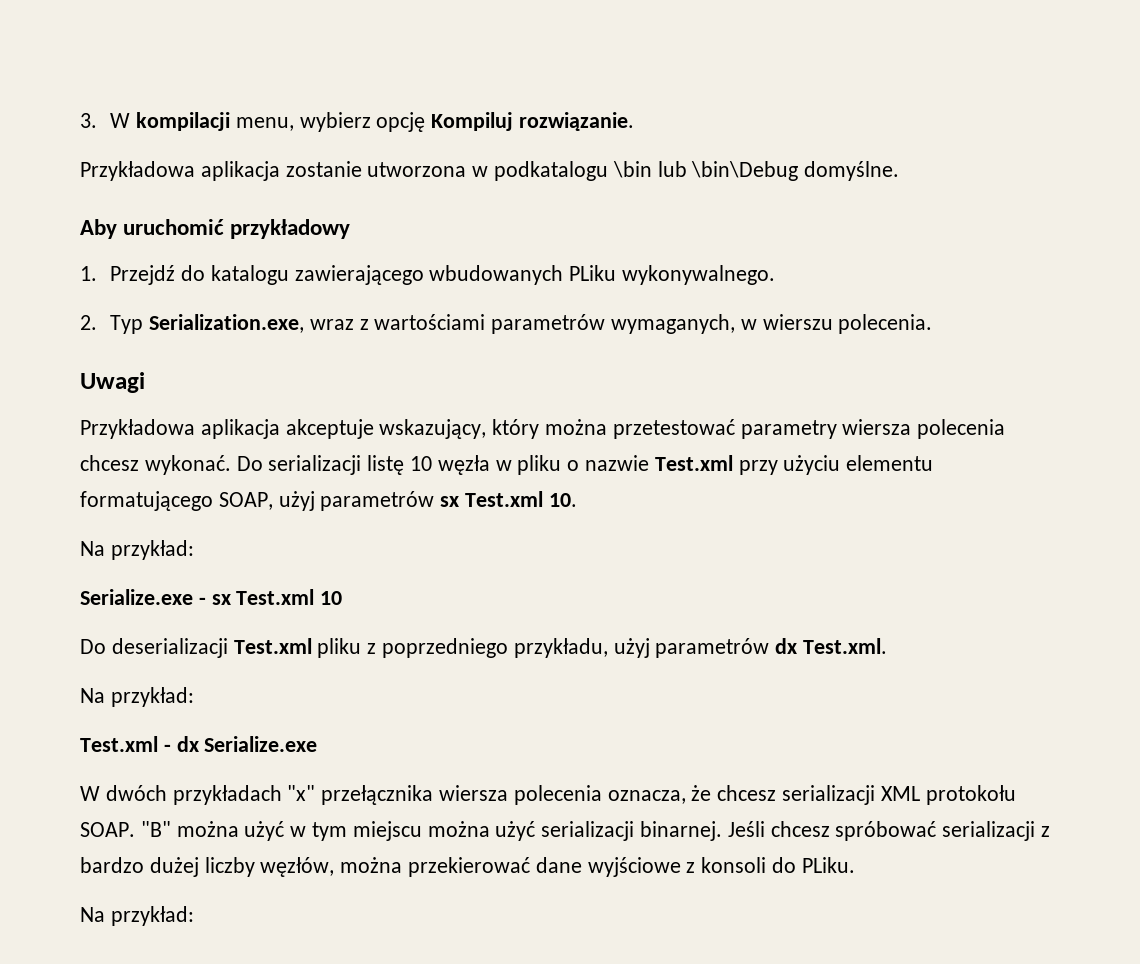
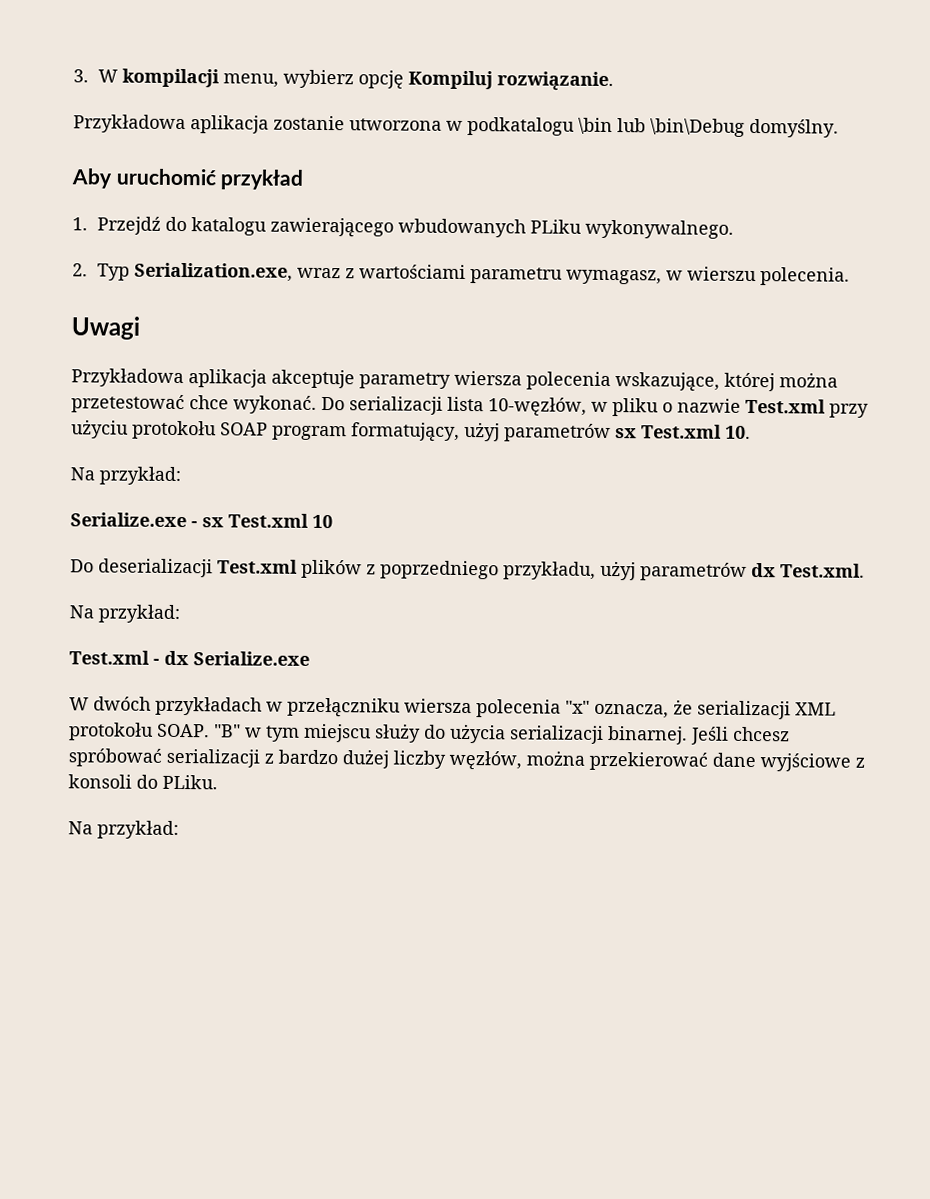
- Przykładowa aplikacja zostanie utworzona w podkatalogu \bin lub \bin\Debug domyślne.
+ Przykładowa aplikacja zostanie utworzona w podkatalogu \bin lub \bin\Debug domyślny.
- Aby uruchomić przykładowy
+ Aby uruchomić przykład
- 2. Typ Serialization.exe, wraz z wartościami parametrów wymaganych, w wierszu polecenia.
+ 2. Typ Serialization.exe, wraz z wartościami parametru wymagasz, w wierszu polecenia.
- Przykładowa aplikacja akceptuje wskazujący, który można przetestować parametry wiersza polecenia chcesz wykonać. Do serializacji listę 10 węzła w pliku o nazwie Test.xml przy użyciu elementu formatującego SOAP, użyj parametrów sx Test.xml 10.
+ Przykładowa aplikacja akceptuje parametry wiersza polecenia wskazujące, której można przetestować chce wykonać. Do serializacji lista 10-węzłów, w pliku o nazwie Test.xml przy użyciu protokołu SOAP program formatujący, użyj parametrów sx Test.xml 10.
- Do deserializacji Test.xml pliku z poprzedniego przykładu, użyj parametrów dx Test.xml.
+ Do deserializacji Test.xml plików z poprzedniego przykładu, użyj parametrów dx Test.xml.
- W dwóch przykładach "x" przełącznika wiersza polecenia oznacza, że chcesz serializacji XML protokołu SOAP.
+ W dwóch przykładach w przełączniku wiersza polecenia "x" oznacza, że serializacji XML protokołu SOAP.
- "B" można użyć w tym miejscu można użyć serializacji binarnej.
+ "B" w tym miejscu służy do użycia serializacji binarnej.

